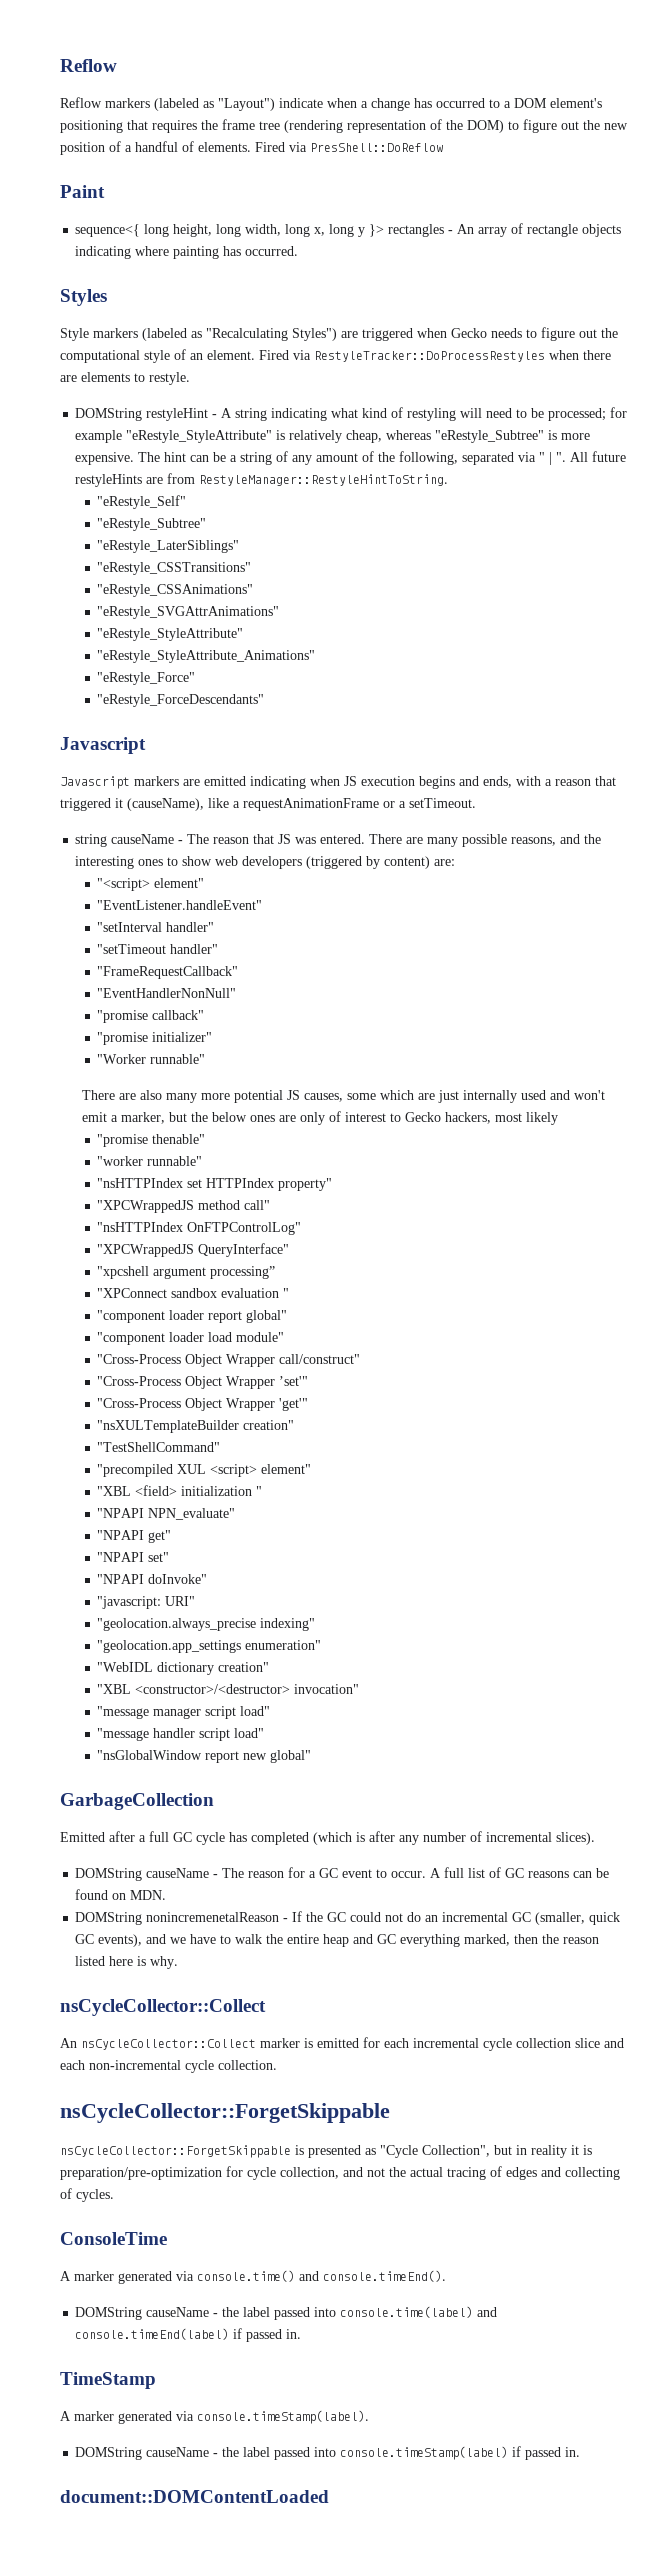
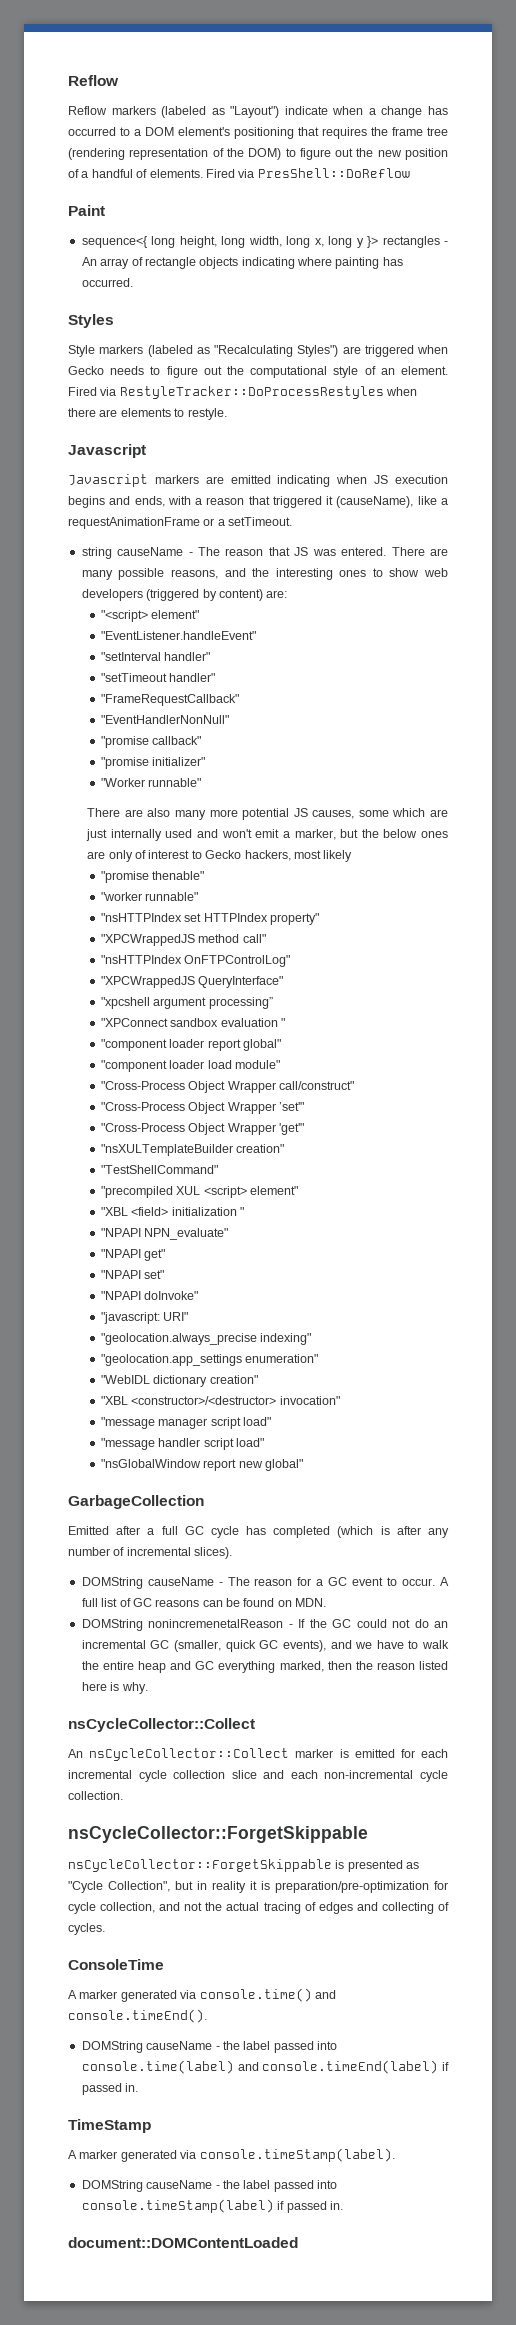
- DOMString restyleHint - A string indicating what kind of restyling will need to be processed; for example "eRestyle_StyleAttribute" is relatively cheap, whereas "eRestyle_Subtree" is more expensive. The hint can be a string of any amount of the following, separated via " | ". All future restyleHints are from RestyleManager::RestyleHintToString.
- "eRestyle_Self"
- "eRestyle_Subtree"
- "eRestyle_LaterSiblings"
- "eRestyle_CSSTransitions"
- "eRestyle_CSSAnimations"
- "eRestyle_SVGAttrAnimations"
- "eRestyle_StyleAttribute"
- "eRestyle_StyleAttribute_Animations"
- "eRestyle_Force"
- "eRestyle_ForceDescendants"

